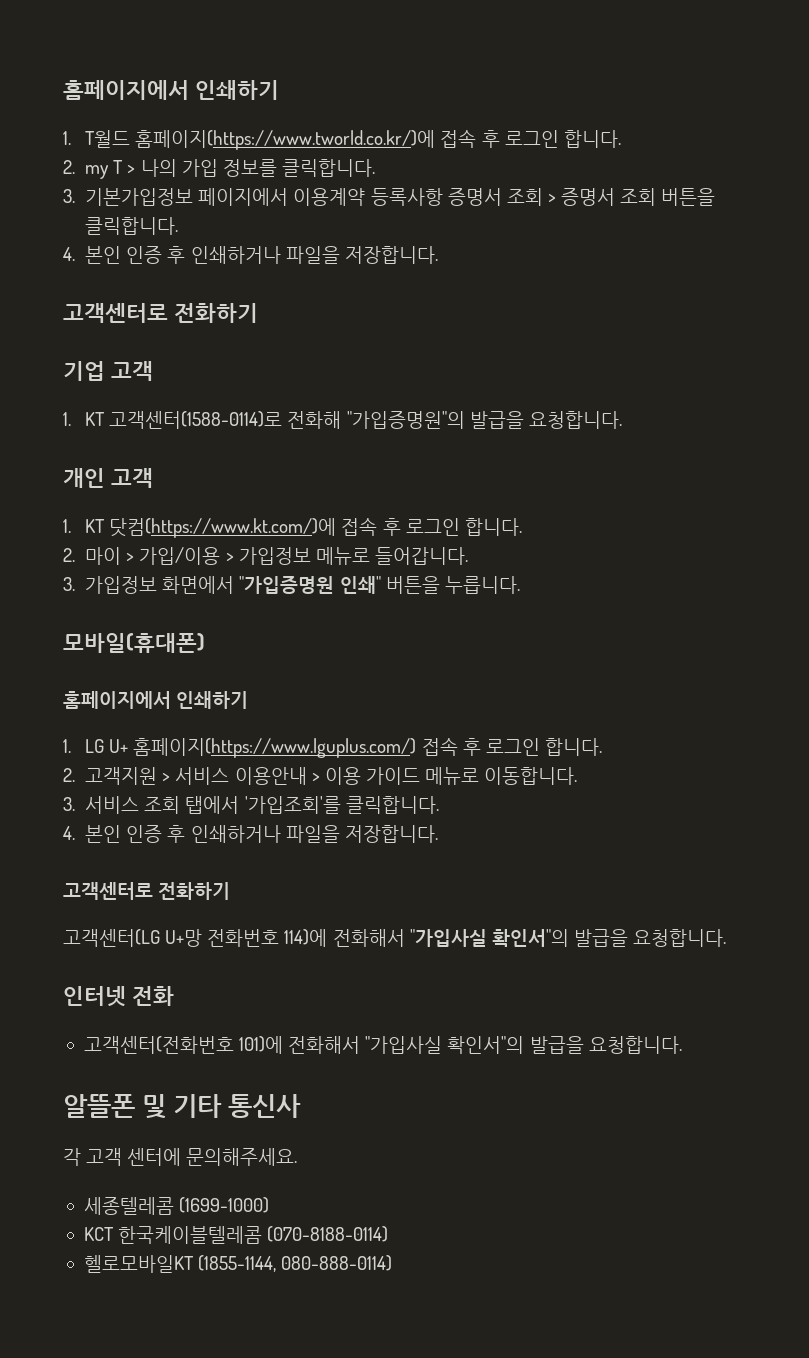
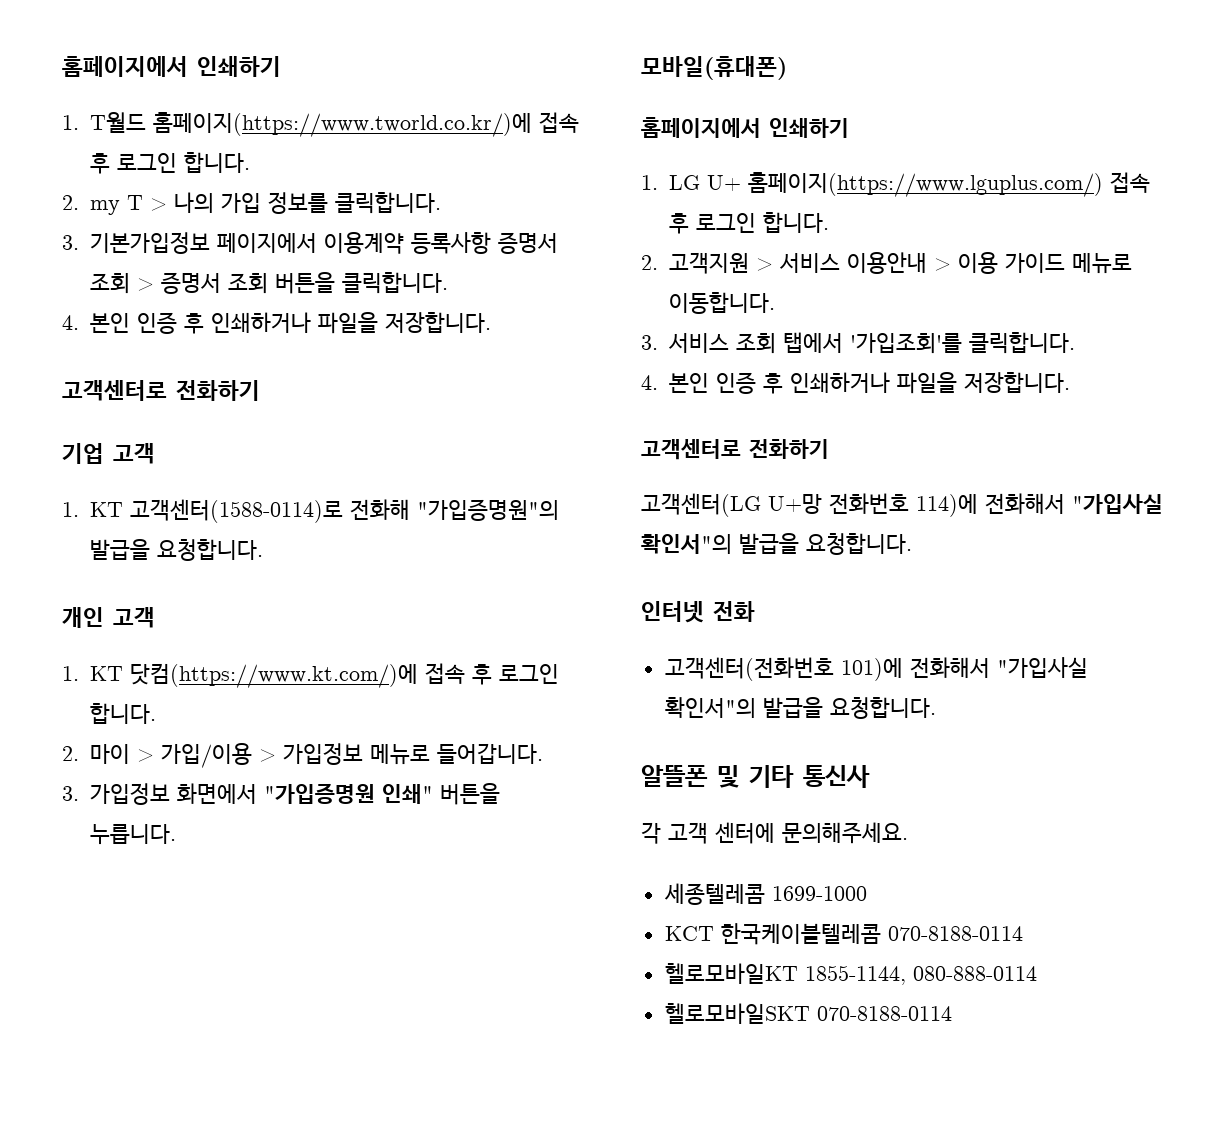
- 세종텔레콤 (1699-1000)
+ 세종텔레콤 1699-1000
- KCT 한국케이블텔레콤 (070-8188-0114)
+ KCT 한국케이블텔레콤 070-8188-0114
- 헬로모바일KT (1855-1144, 080-888-0114)
+ 헬로모바일KT 1855-1144, 080-888-0114
+ 헬로모바일SKT 070-8188-0114

